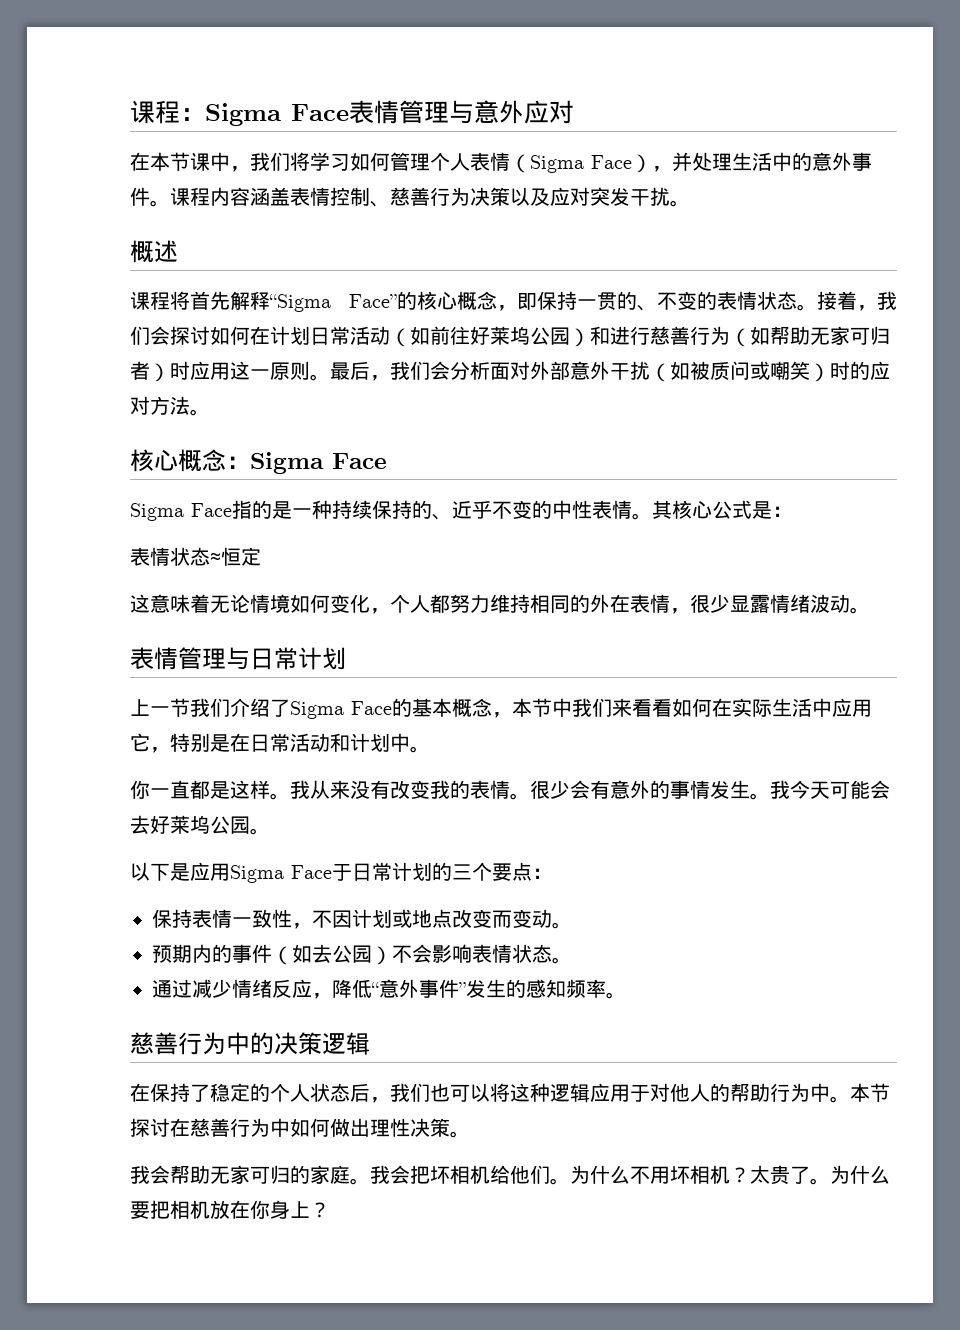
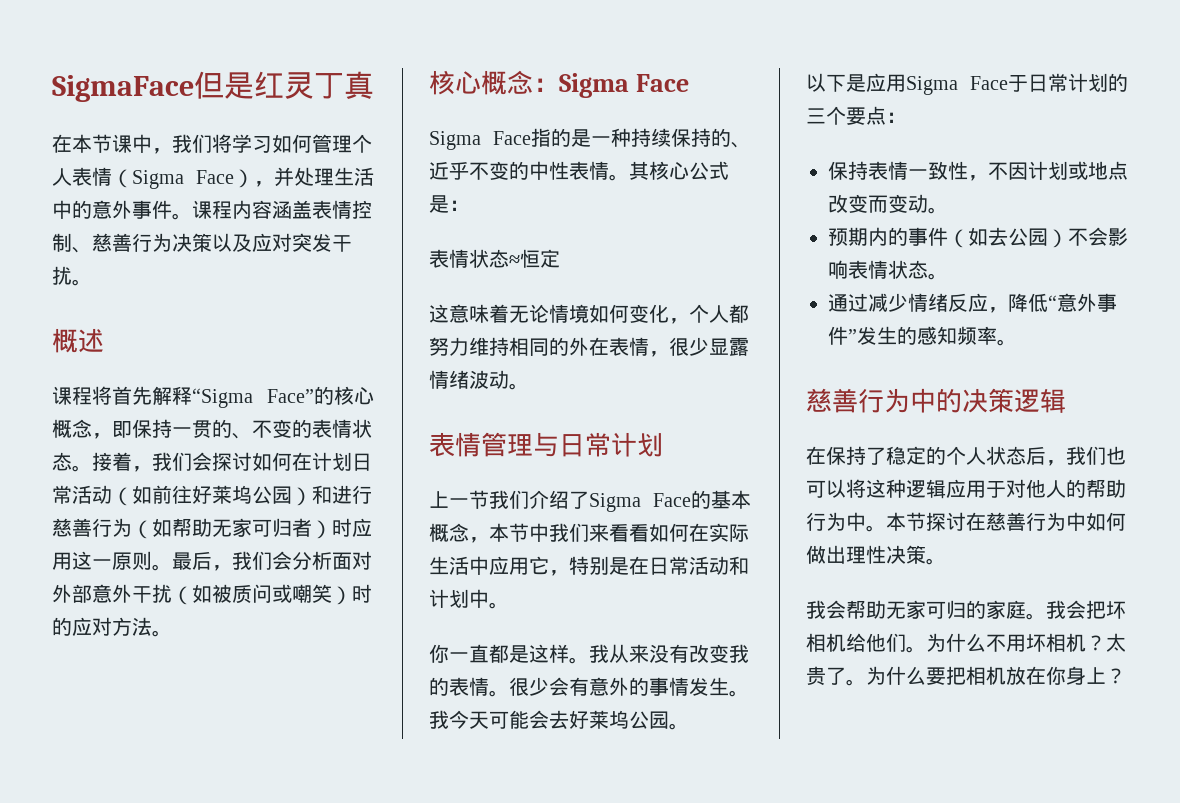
- 课程：Sigma Face表情管理与意外应对
+ SigmaFace但是红灵丁真

